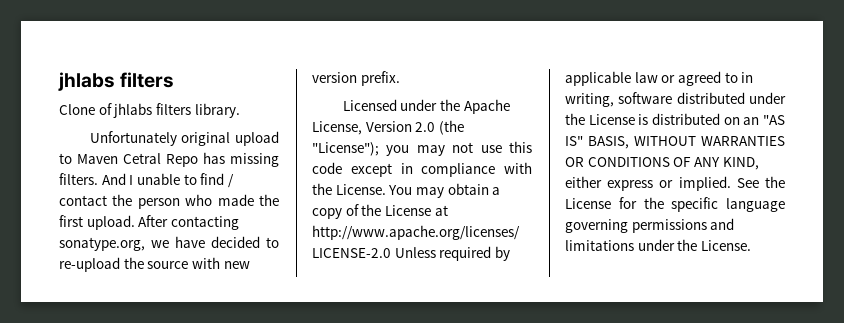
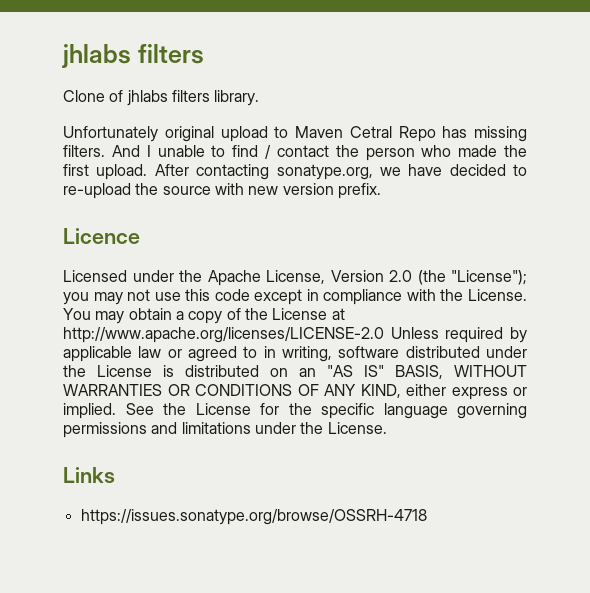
+ Licence
+ Links
+ https://issues.sonatype.org/browse/OSSRH-4718

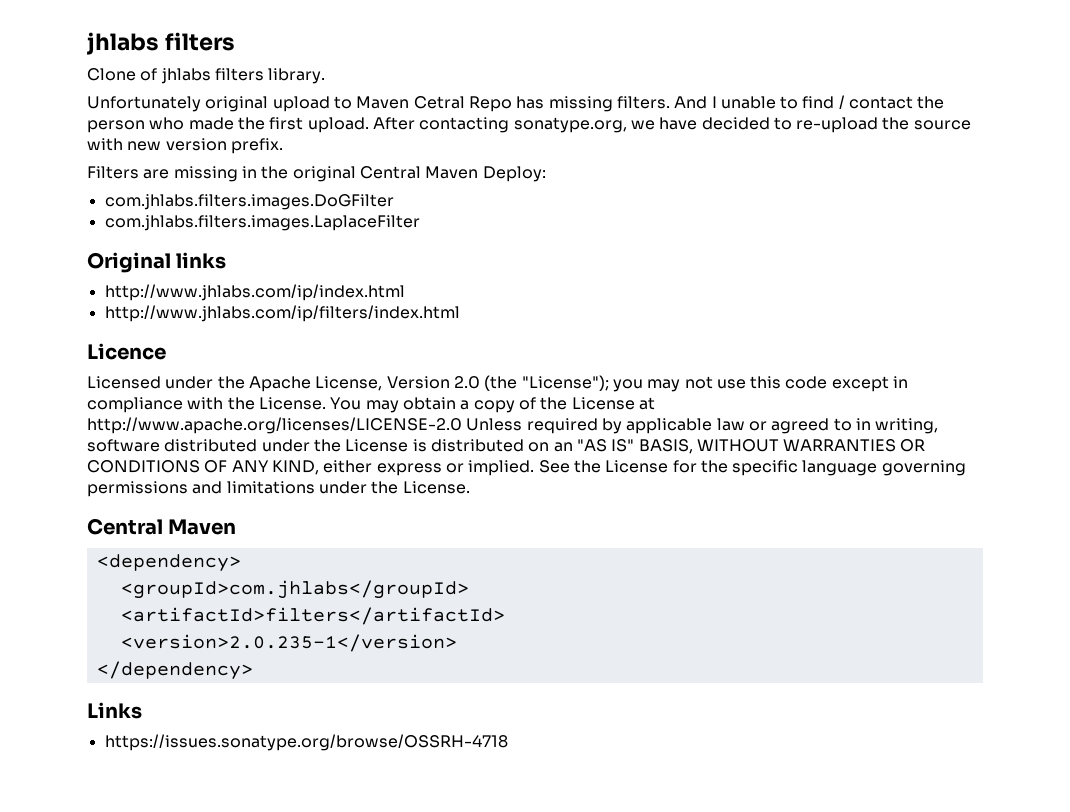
+ Filters are missing in the original Central Maven Deploy:
+ com.jhlabs.filters.images.DoGFilter
+ com.jhlabs.filters.images.LaplaceFilter
+ Original links
+ http://www.jhlabs.com/ip/index.html
+ http://www.jhlabs.com/ip/filters/index.html
  See the License for the specific language governing permissions and limitations under the License.
+ Central Maven
+ <dependency>
+ <groupId>com.jhlabs</groupId>
+ <artifactId>filters</artifactId>
+ <version>2.0.235-1</version>
+ </dependency>

